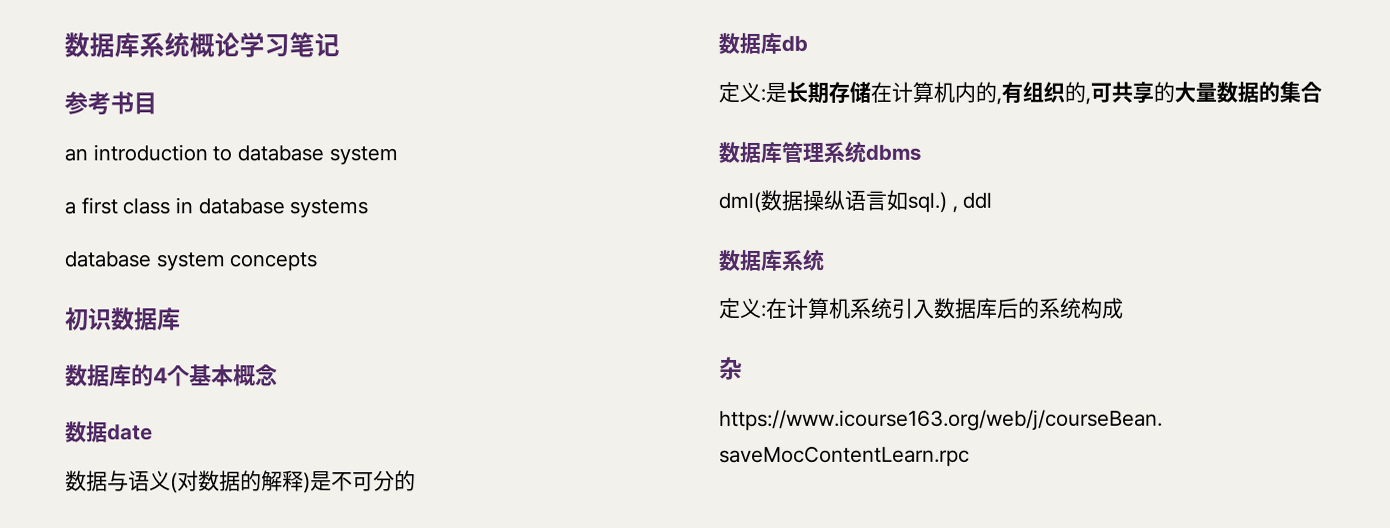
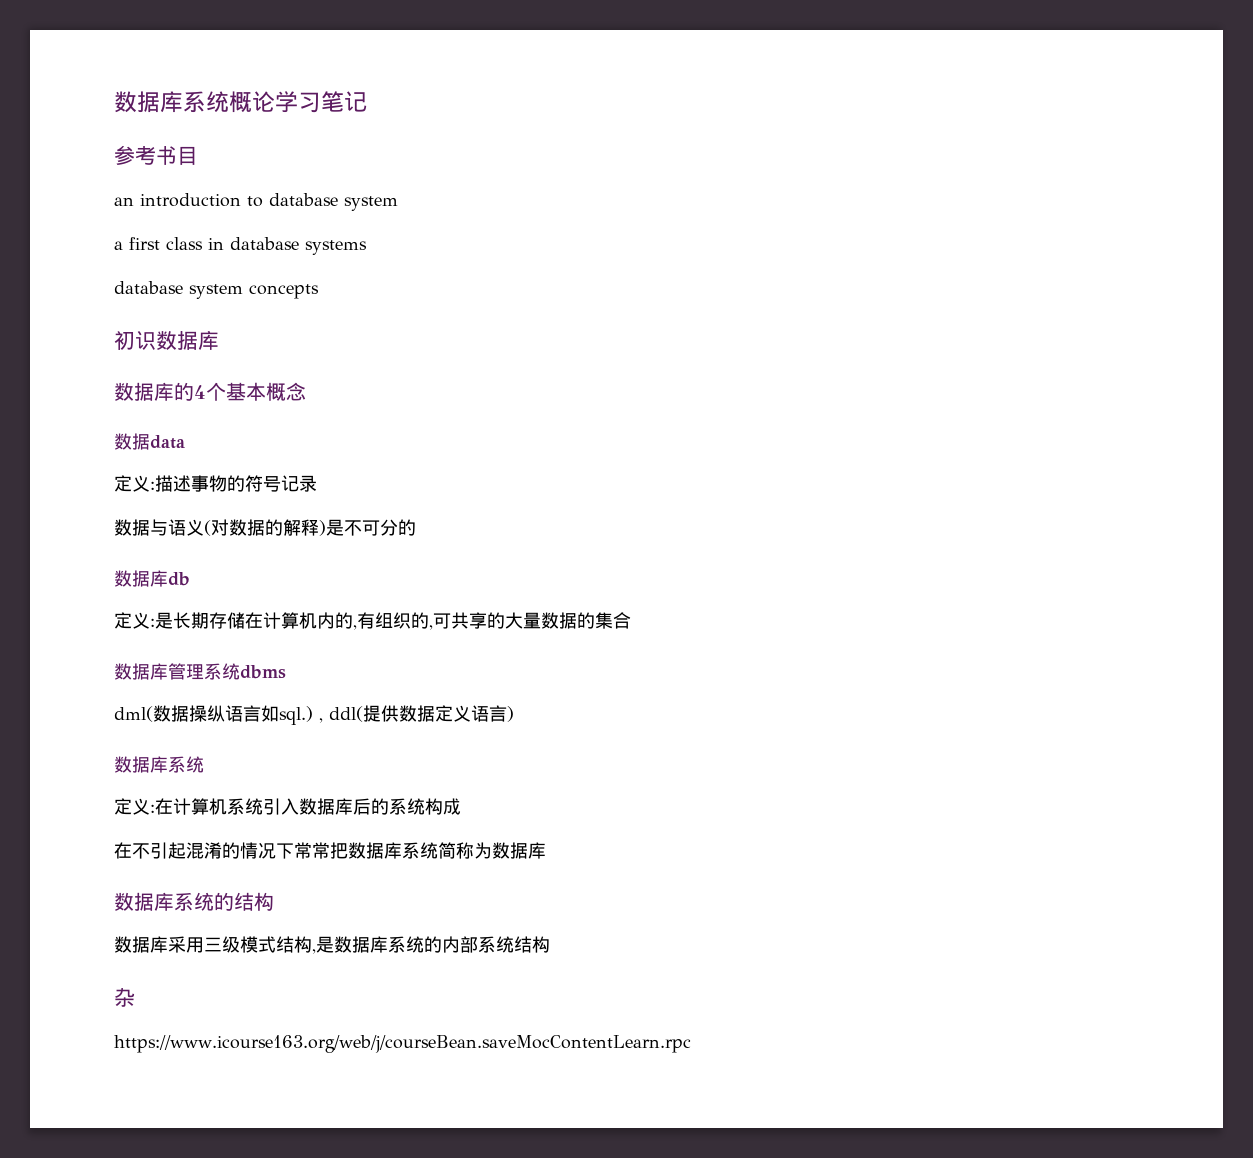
- 数据date
+ 数据data
+ 定义:描述事物的符号记录
- dml(数据操纵语言如sql.) , ddl
+ dml(数据操纵语言如sql.) , ddl(提供数据定义语言)
+ 在不引起混淆的情况下常常把数据库系统简称为数据库
+ 数据库系统的结构
+ 数据库采用三级模式结构,是数据库系统的内部系统结构

